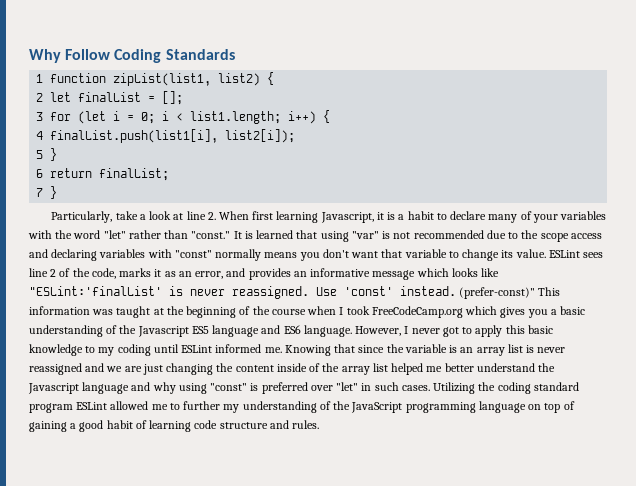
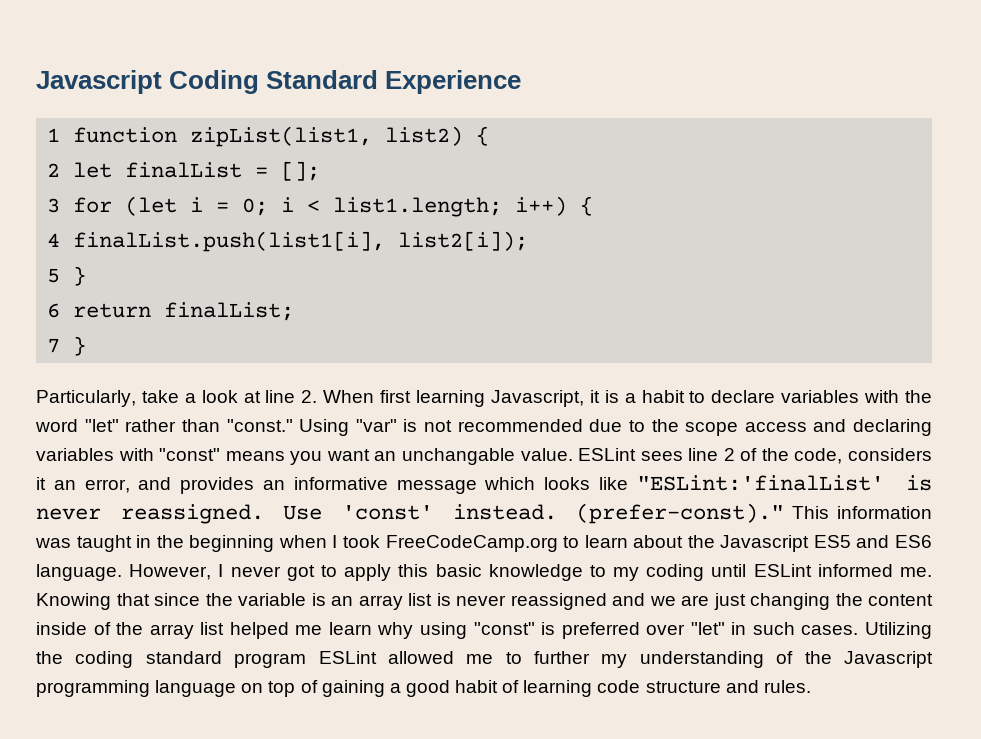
- Why Follow Coding Standards
+ Javascript Coding Standard Experience
- Particularly, take a look at line 2. When first learning Javascript, it is a habit to declare many of your variables with the word "let" rather than "const."
+ Particularly, take a look at line 2. When first learning Javascript, it is a habit to declare variables with the word "let" rather than "const."
- It is learned that using "var" is not recommended due to the scope access and declaring variables with "const" normally means you don't want that variable to change its value.
+ Using "var" is not recommended due to the scope access and declaring variables with "const" means you want an unchangable value.
- ESLint sees line 2 of the code, marks it as an error, and provides an informative message which looks like "ESLint:'finalList' is never reassigned.
+ ESLint sees line 2 of the code, considers it an error, and provides an informative message which looks like "ESLint:'finalList' is never reassigned.
- (prefer-const)" This information was taught at the beginning of the course when I took FreeCodeCamp.org which gives you a basic understanding of the Javascript ES5 language and ES6 language.
+ (prefer-const)." This information was taught in the beginning when I took FreeCodeCamp.org to learn about the Javascript ES5 and ES6 language.
- Knowing that since the variable is an array list is never reassigned and we are just changing the content inside of the array list helped me better understand the Javascript language and why using "const" is preferred over "let" in such cases.
+ Knowing that since the variable is an array list is never reassigned and we are just changing the content inside of the array list helped me learn why using "const" is preferred over "let" in such cases.
- Utilizing the coding standard program ESLint allowed me to further my understanding of the JavaScript programming language on top of gaining a good habit of learning code structure and rules.
+ Utilizing the coding standard program ESLint allowed me to further my understanding of the Javascript programming language on top of gaining a good habit of learning code structure and rules.

